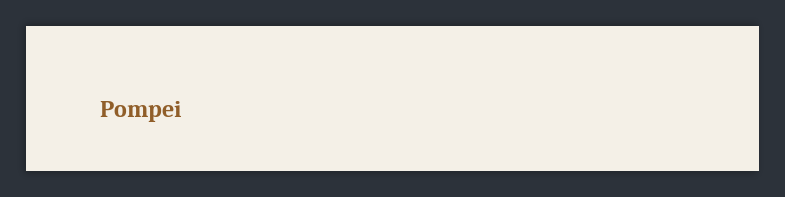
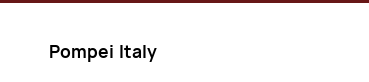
- Pompei
+ Pompei Italy

